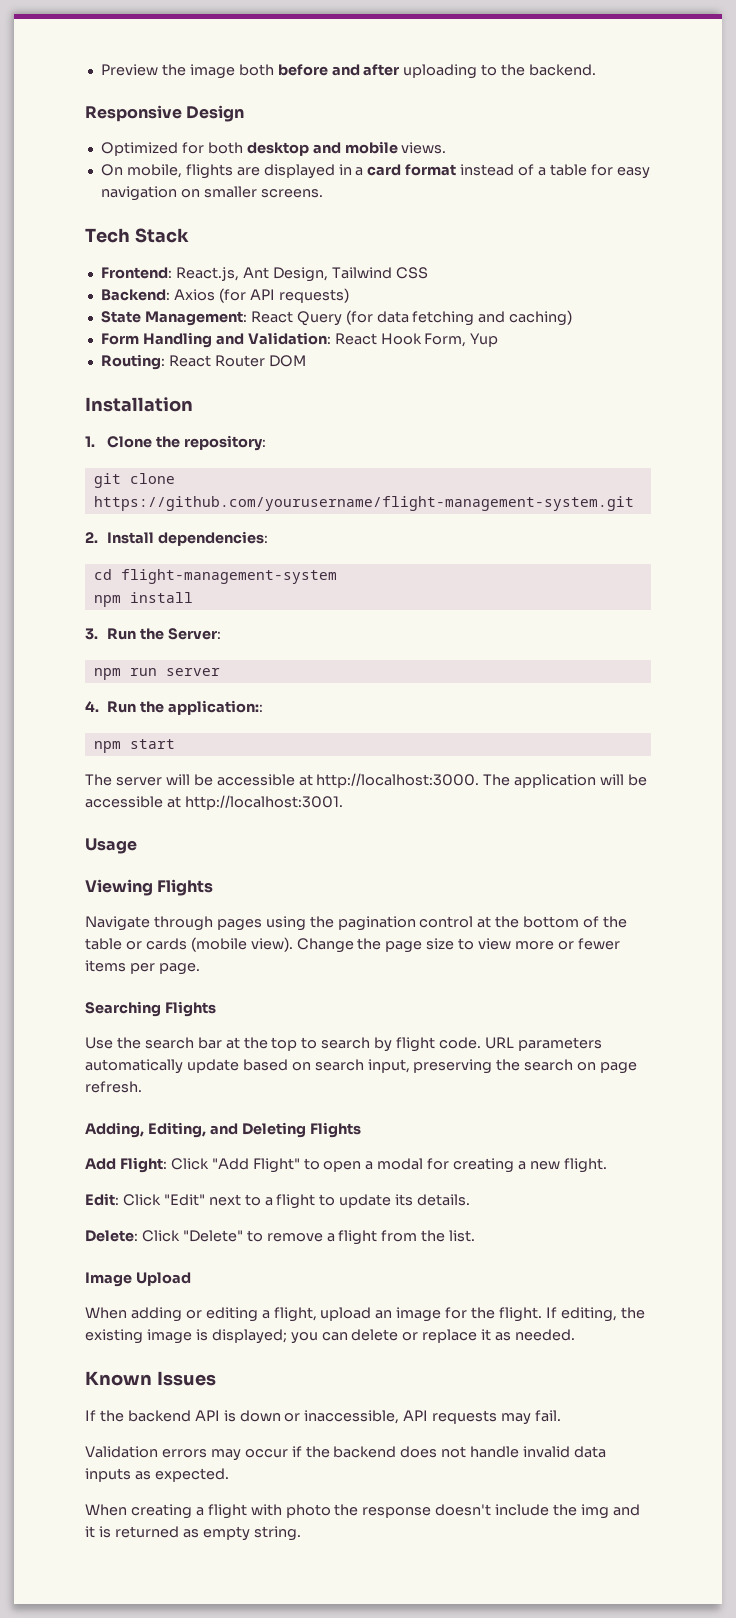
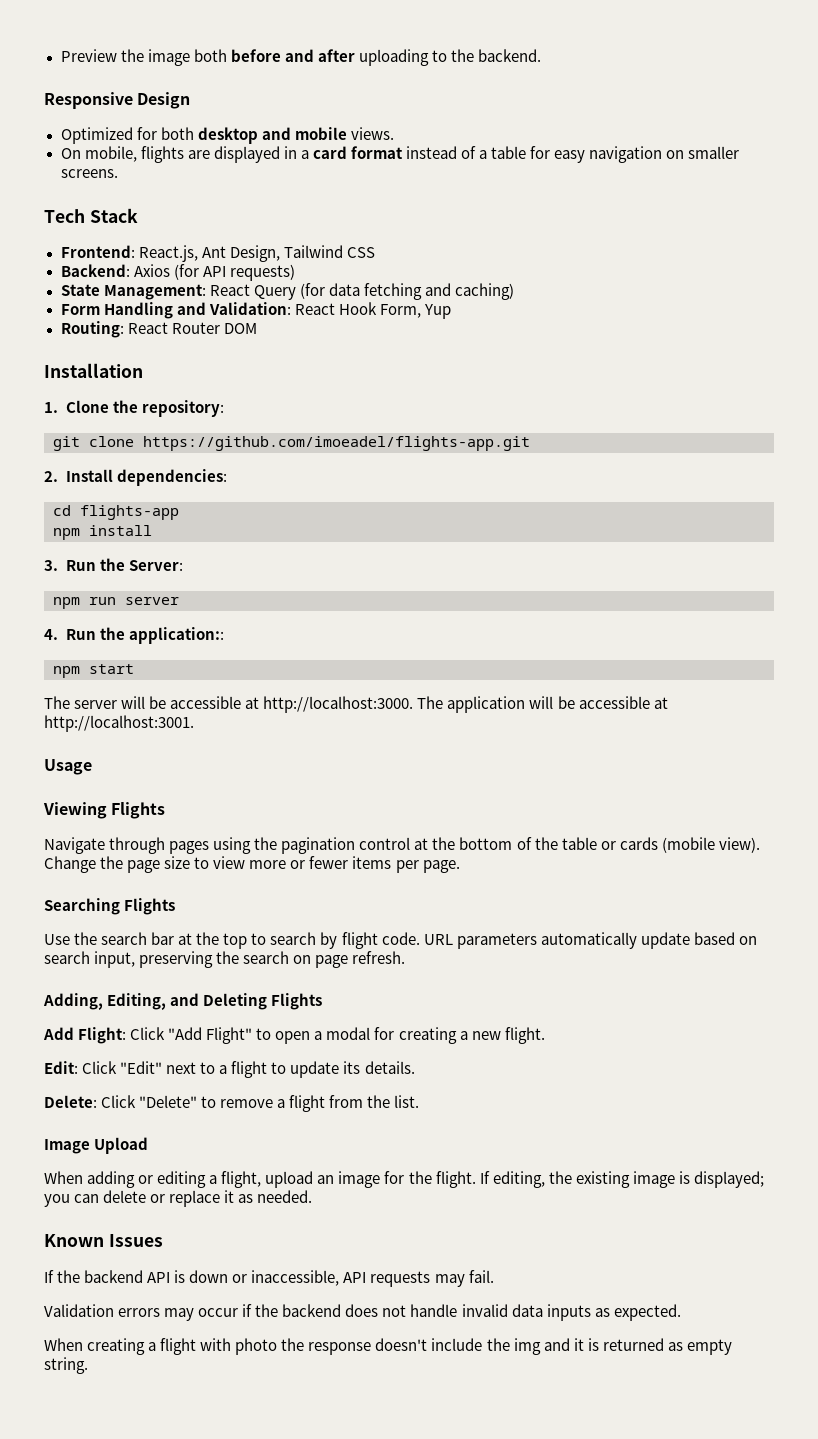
- git clone https://github.com/yourusername/flight-management-system.git
+ git clone https://github.com/imoeadel/flights-app.git
- cd flight-management-system
+ cd flights-app

